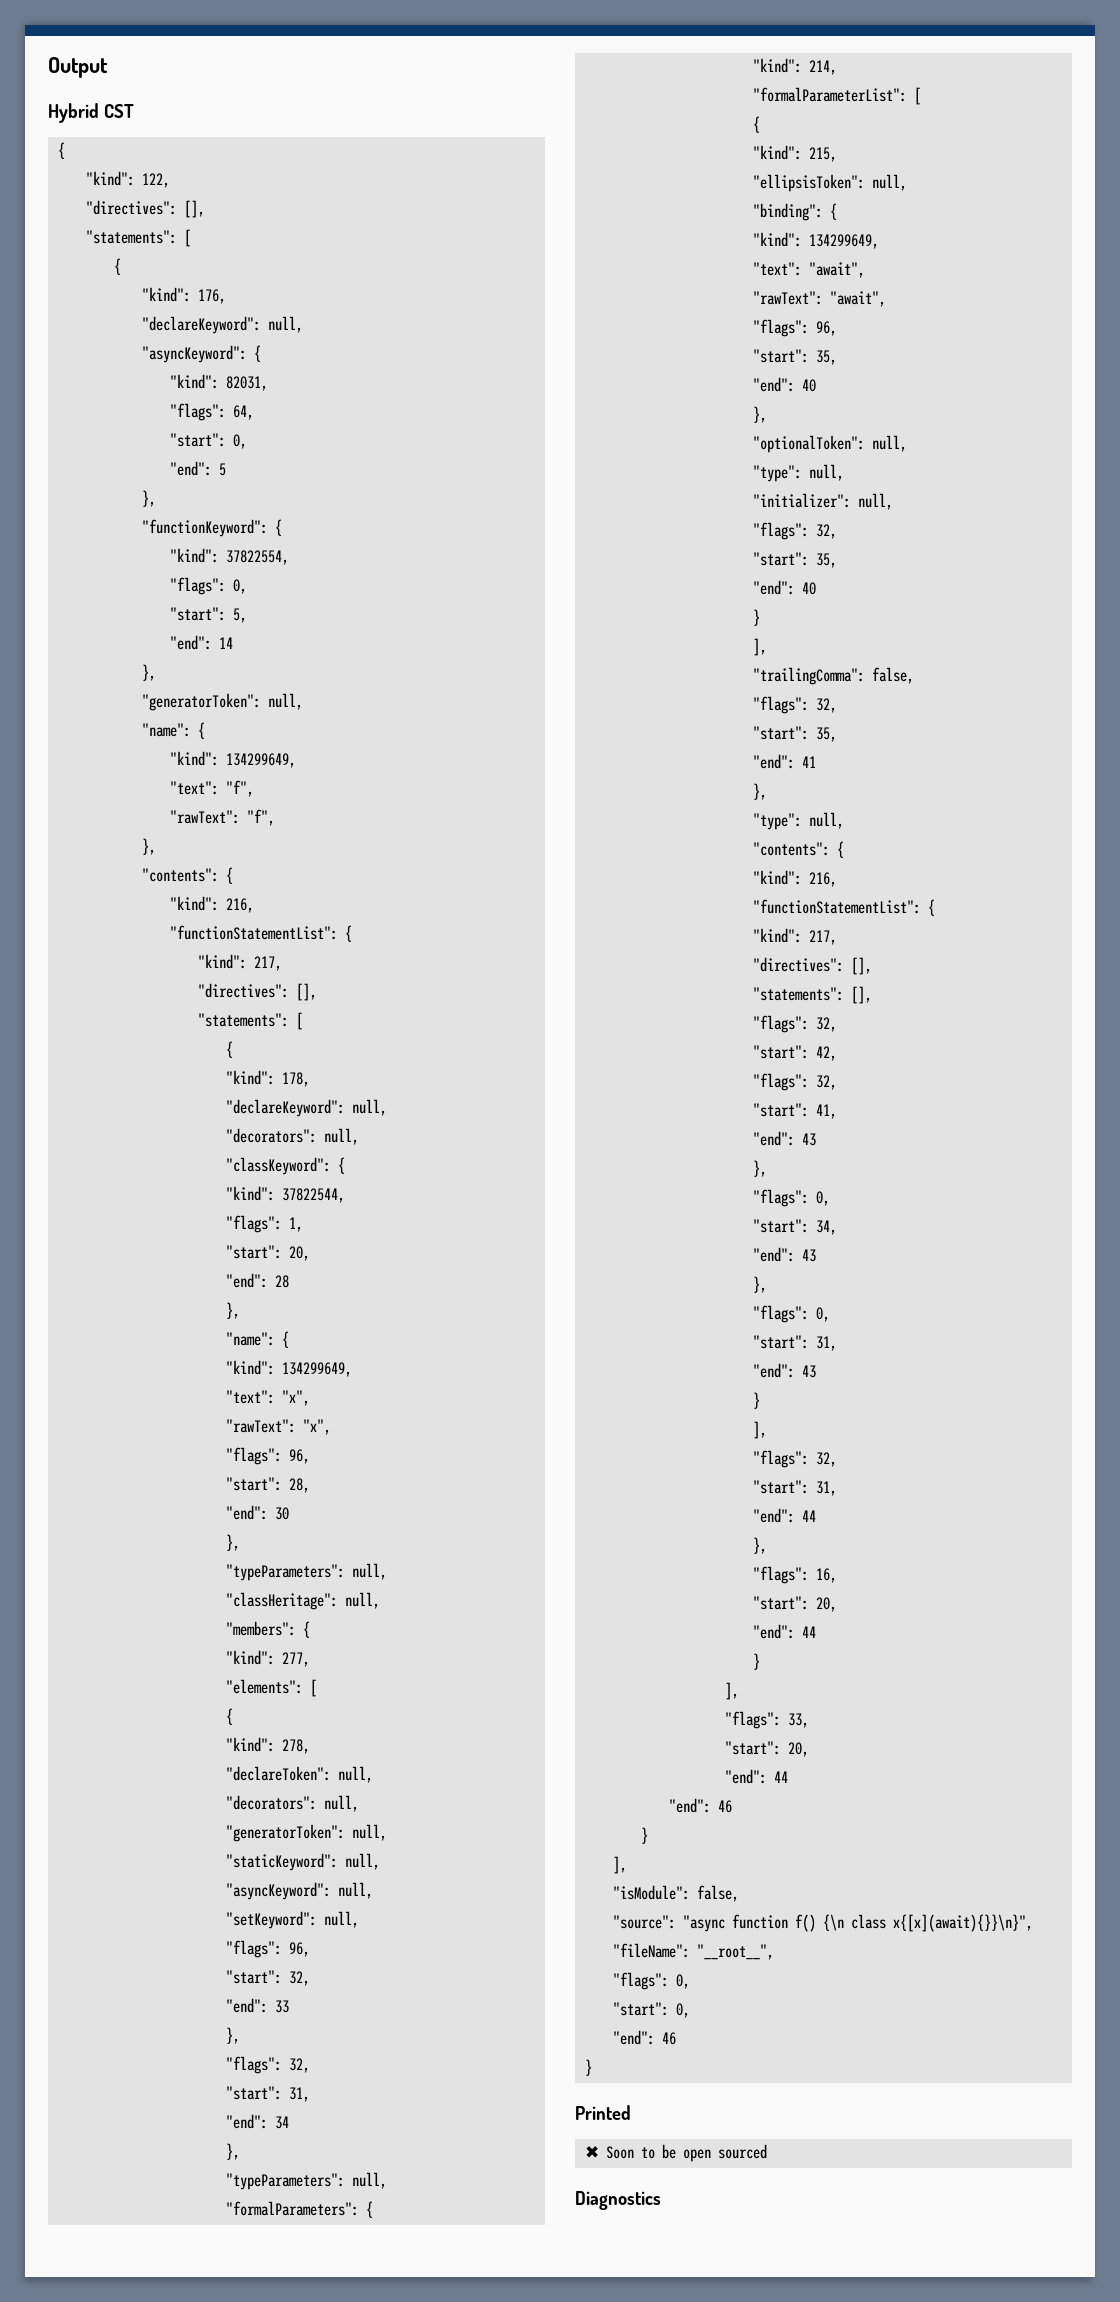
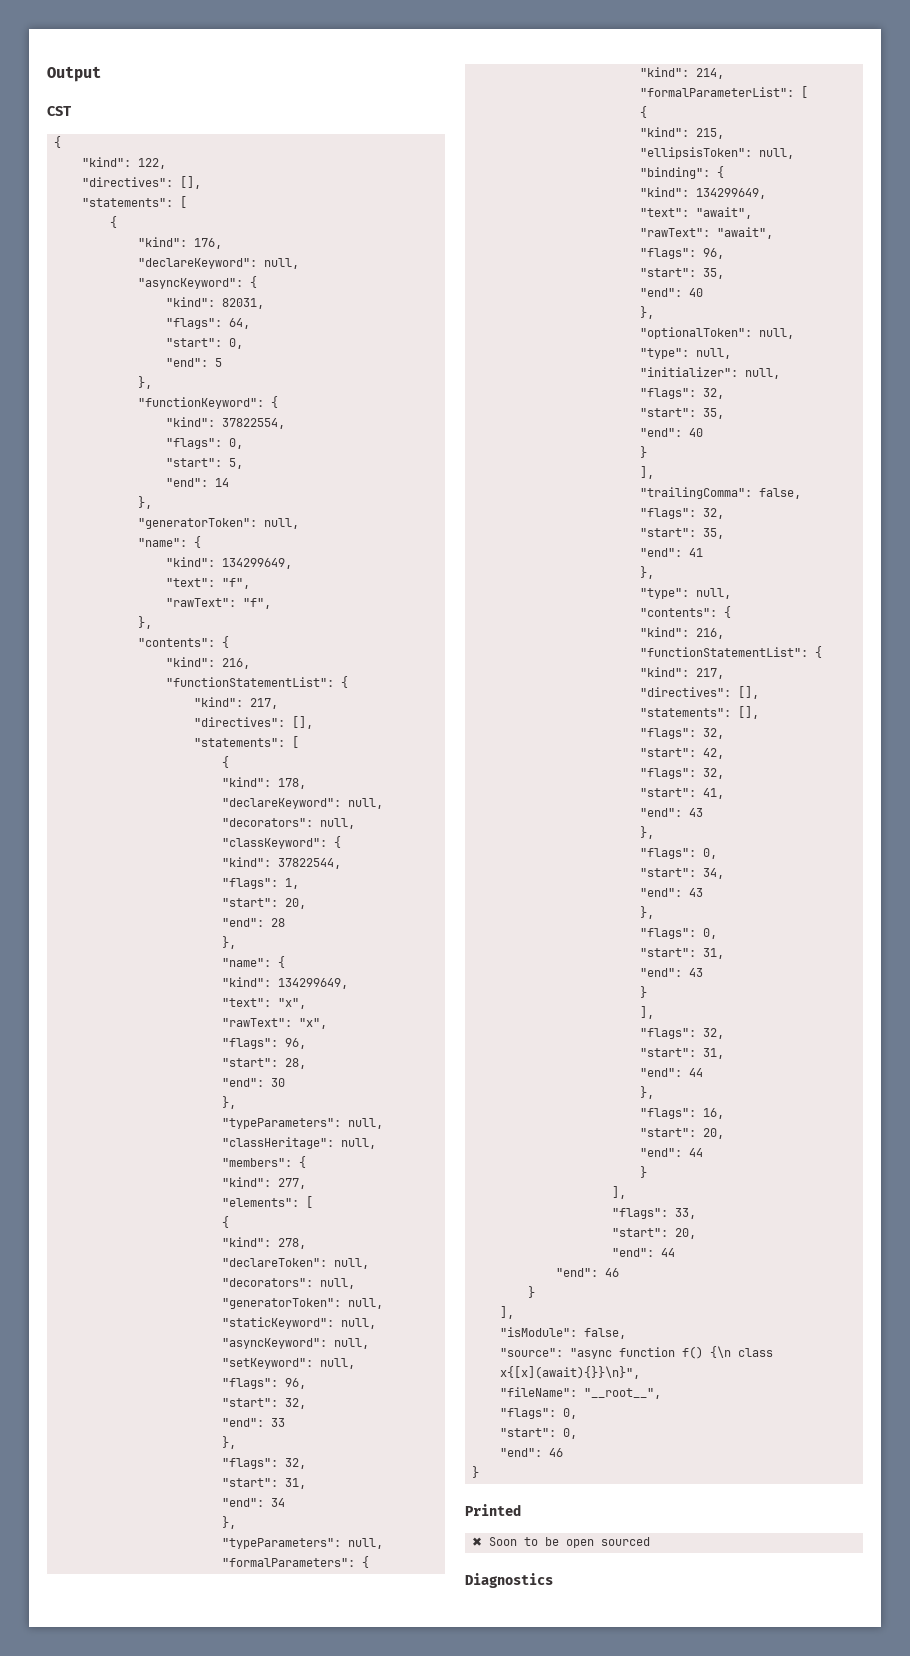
- Hybrid CST
+ CST

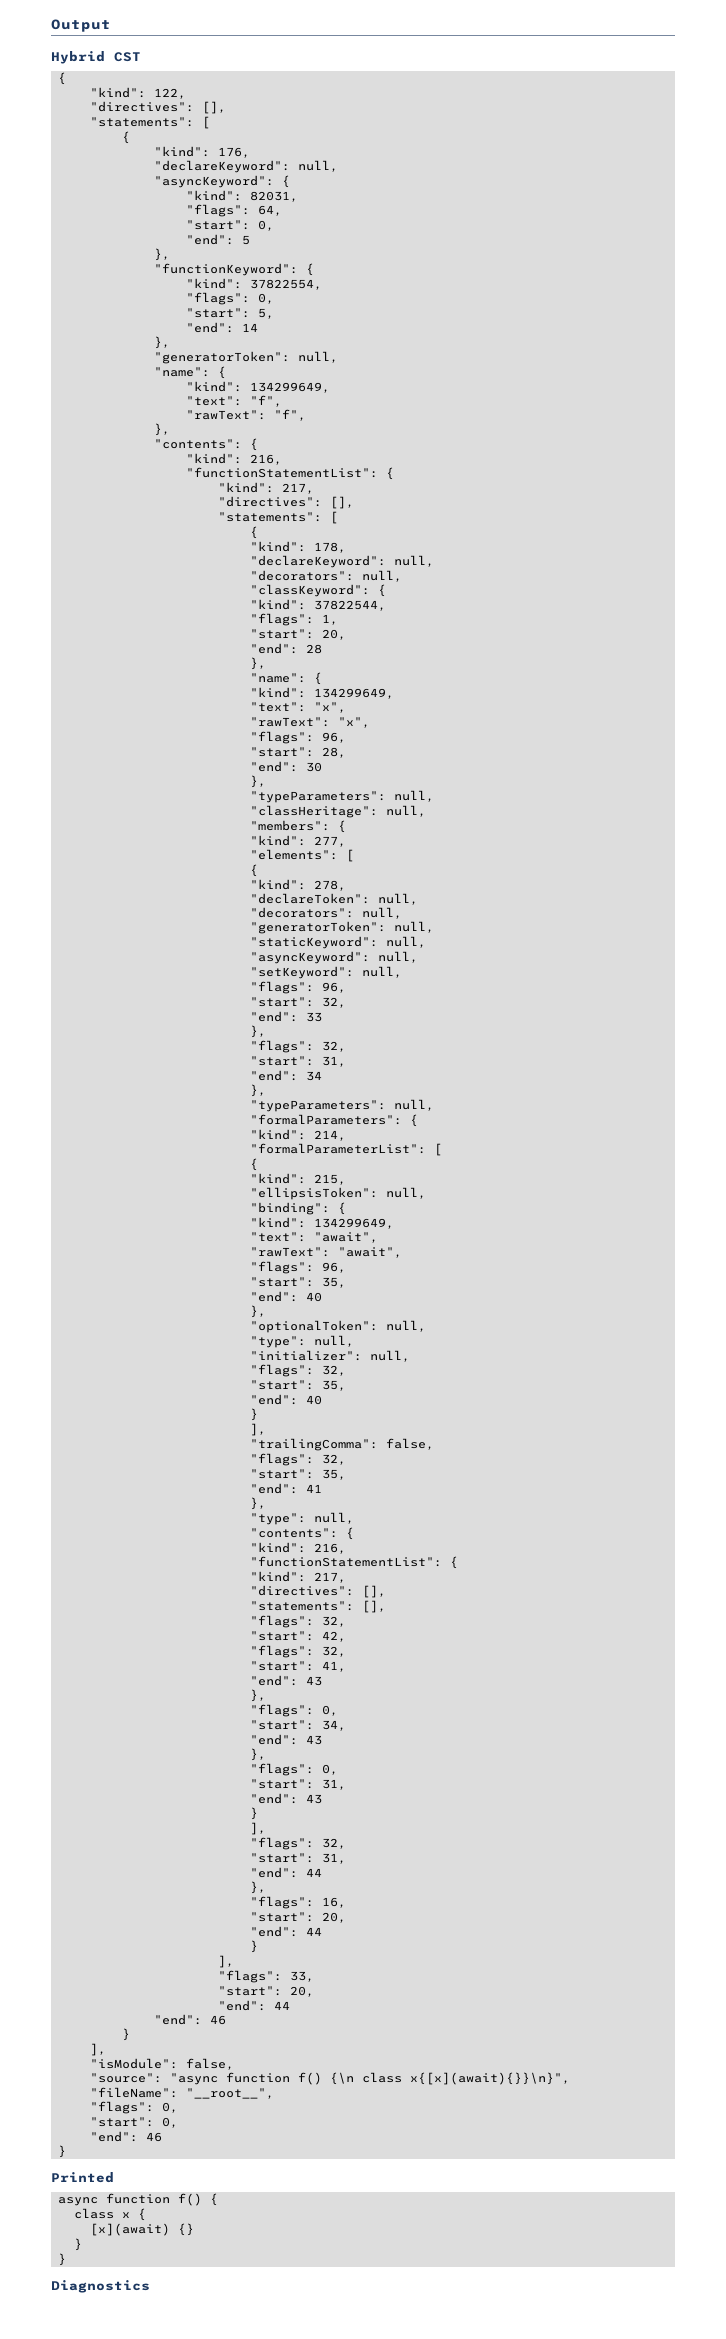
- CST
+ Hybrid CST
- ✖ Soon to be open sourced
+ async function f() {
+ class x {
+ [x](await) {}
+ }
+ }

